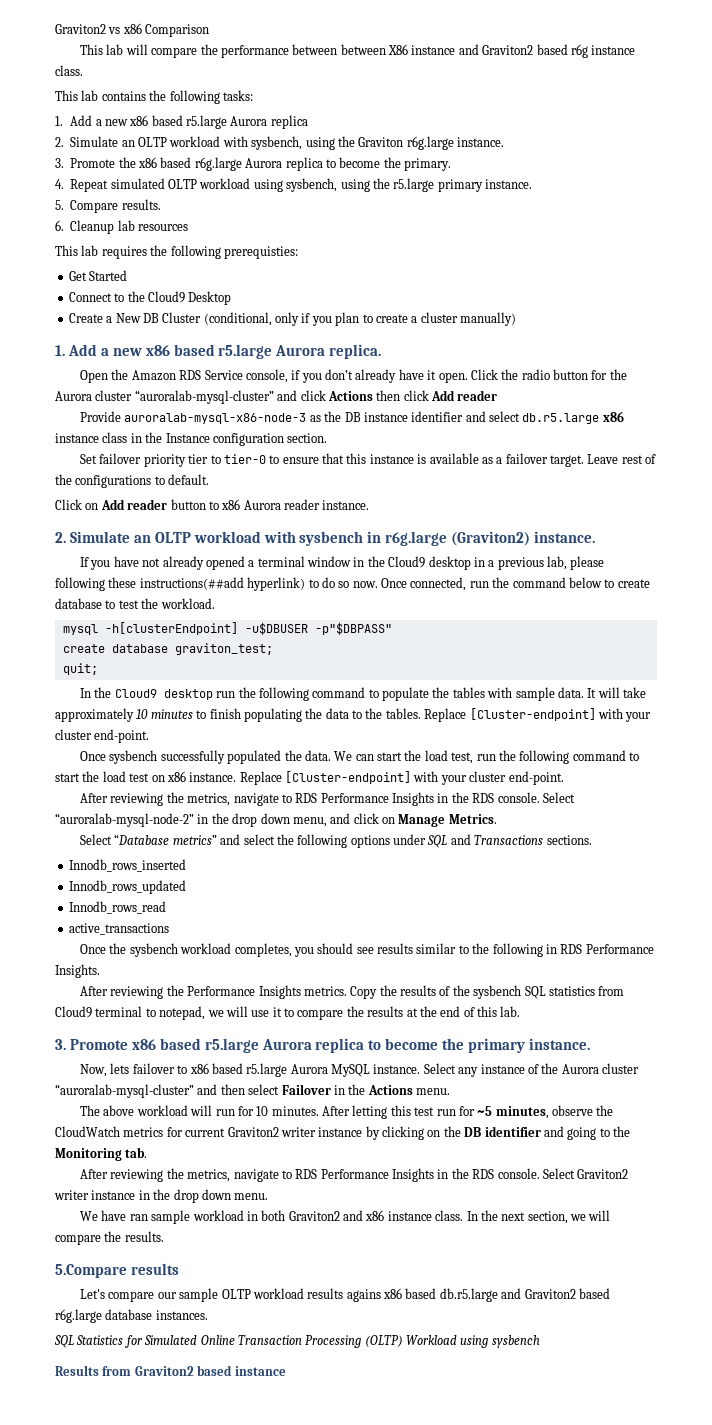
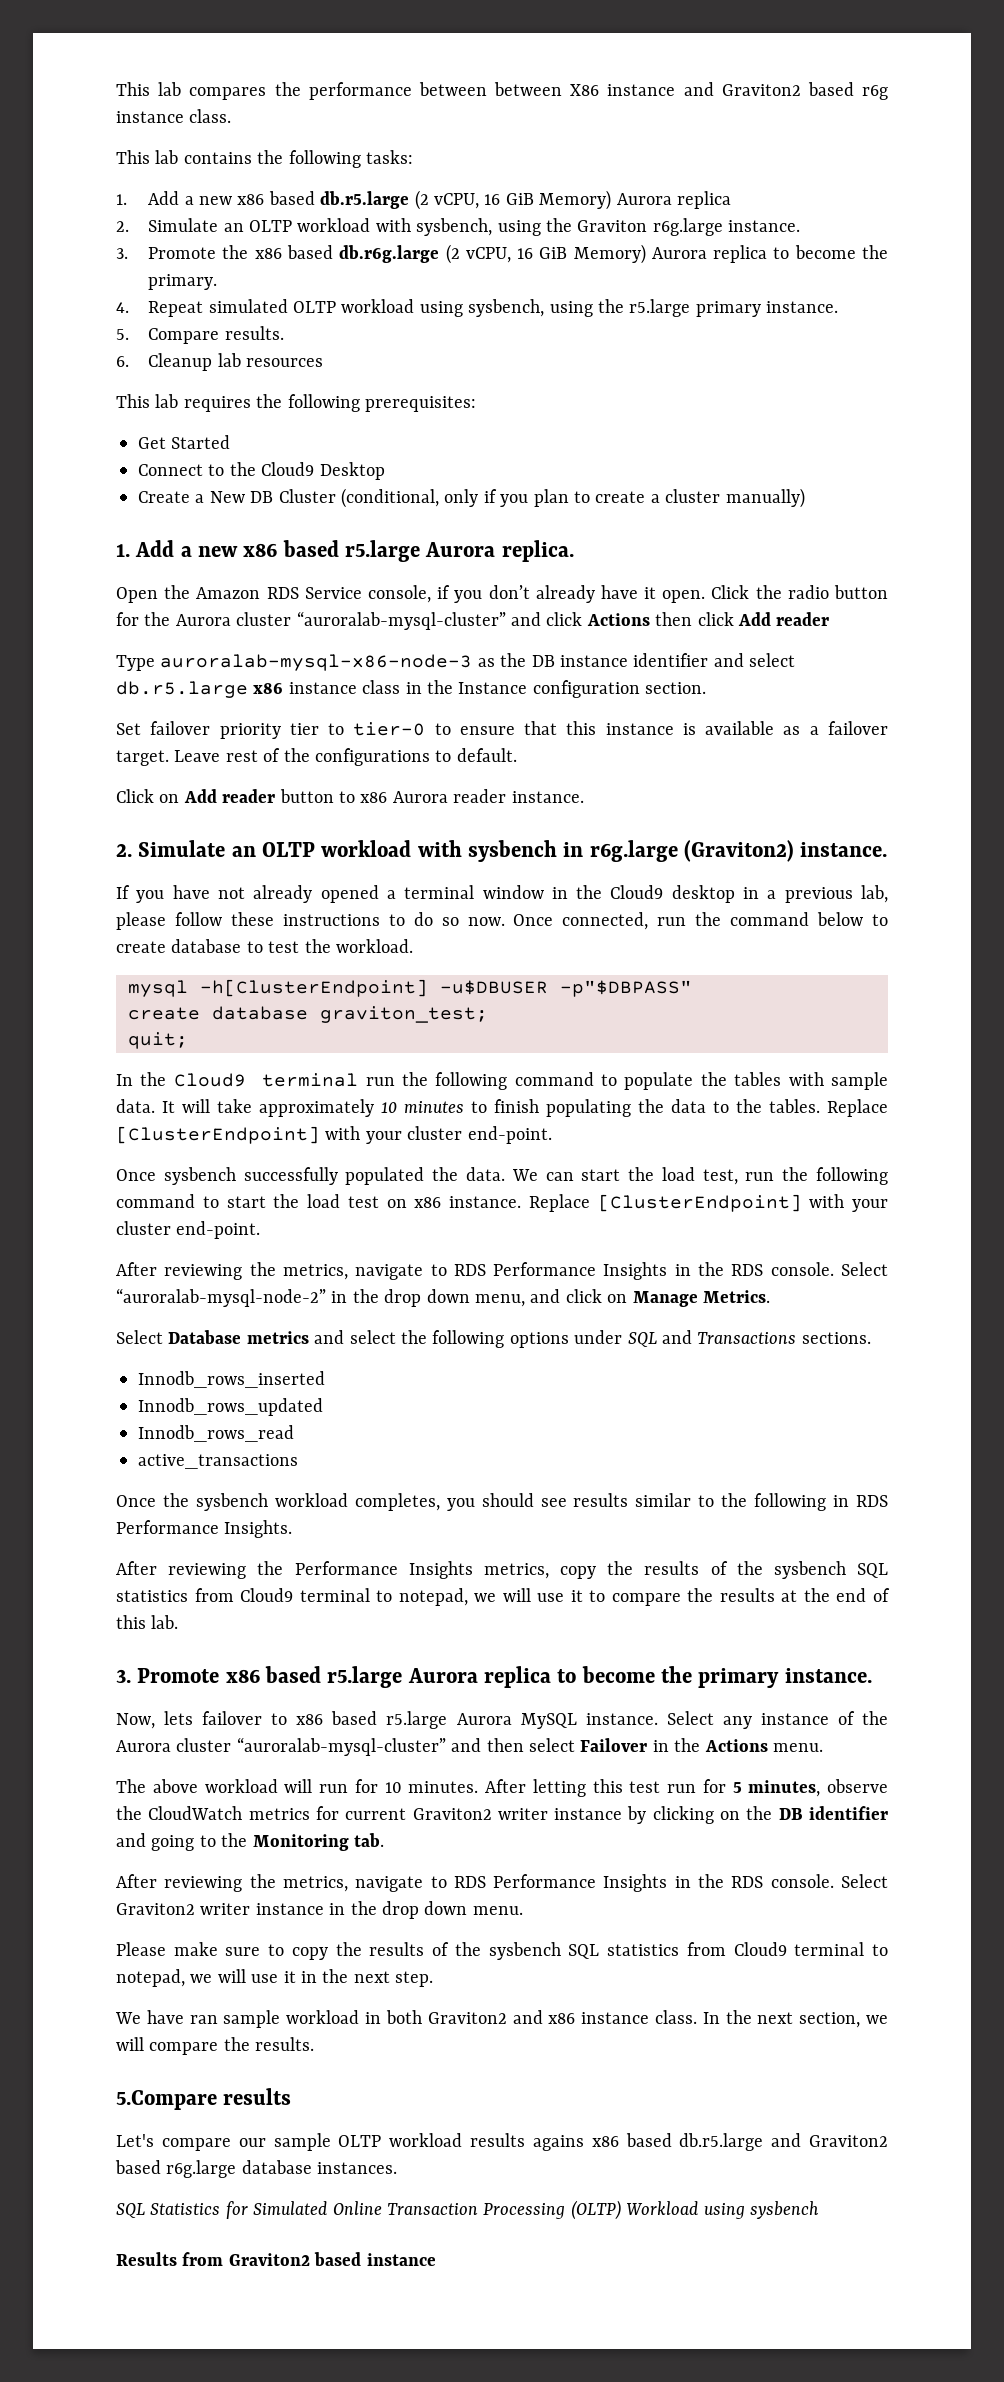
- Graviton2 vs x86 Comparison
- This lab will compare the performance between between X86 instance and Graviton2 based r6g instance class.
+ This lab compares the performance between between X86 instance and Graviton2 based r6g instance class.
- 1. Add a new x86 based r5.large Aurora replica
+ 1. Add a new x86 based db.r5.large (2 vCPU, 16 GiB Memory) Aurora replica
- 3. Promote the x86 based r6g.large Aurora replica to become the primary.
+ 3. Promote the x86 based db.r6g.large (2 vCPU, 16 GiB Memory) Aurora replica to become the primary.
- This lab requires the following prerequisties:
+ This lab requires the following prerequisites:
- Provide auroralab-mysql-x86-node-3 as the DB instance identifier and select db.r5.large x86 instance class in the Instance configuration section.
+ Type auroralab-mysql-x86-node-3 as the DB instance identifier and select db.r5.large x86 instance class in the Instance configuration section.
- If you have not already opened a terminal window in the Cloud9 desktop in a previous lab, please following these instructions(##add hyperlink) to do so now.
+ If you have not already opened a terminal window in the Cloud9 desktop in a previous lab, please follow these instructions to do so now.
- mysql -h[clusterEndpoint] -u$DBUSER -p"$DBPASS"
+ mysql -h[ClusterEndpoint] -u$DBUSER -p"$DBPASS"
- In the Cloud9 desktop run the following command to populate the tables with sample data.
+ In the Cloud9 terminal run the following command to populate the tables with sample data.
- It will take approximately 10 minutes to finish populating the data to the tables. Replace [Cluster-endpoint] with your cluster end-point.
+ It will take approximately 10 minutes to finish populating the data to the tables. Replace [ClusterEndpoint] with your cluster end-point.
- We can start the load test, run the following command to start the load test on x86 instance. Replace [Cluster-endpoint] with your cluster end-point.
+ We can start the load test, run the following command to start the load test on x86 instance. Replace [ClusterEndpoint] with your cluster end-point.
- Select “Database metrics” and select the following options under SQL and Transactions sections.
+ Select Database metrics and select the following options under SQL and Transactions sections.
- After reviewing the Performance Insights metrics. Copy the results of the sysbench SQL statistics from Cloud9 terminal to notepad, we will use it to compare the results at the end of this lab.
+ After reviewing the Performance Insights metrics, copy the results of the sysbench SQL statistics from Cloud9 terminal to notepad, we will use it to compare the results at the end of this lab.
- After letting this test run for ~5 minutes, observe the CloudWatch metrics for current Graviton2 writer instance by clicking on the DB identifier and going to the Monitoring tab.
+ After letting this test run for 5 minutes, observe the CloudWatch metrics for current Graviton2 writer instance by clicking on the DB identifier and going to the Monitoring tab.
+ Please make sure to copy the results of the sysbench SQL statistics from Cloud9 terminal to notepad, we will use it in the next step.

